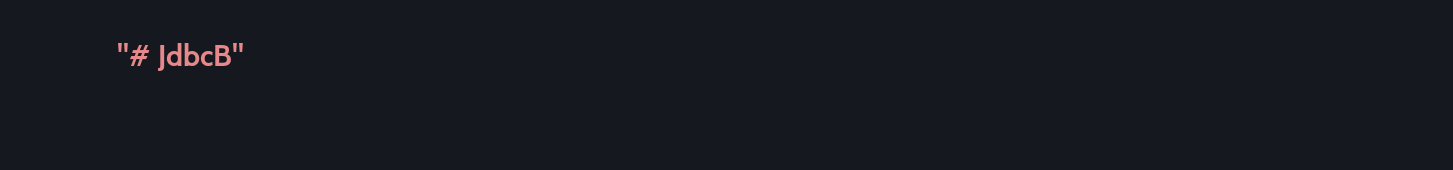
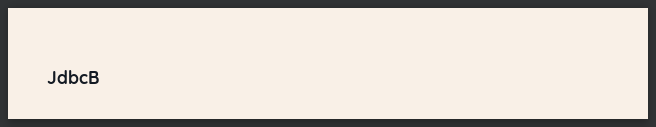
- "# JdbcB"
+ JdbcB

